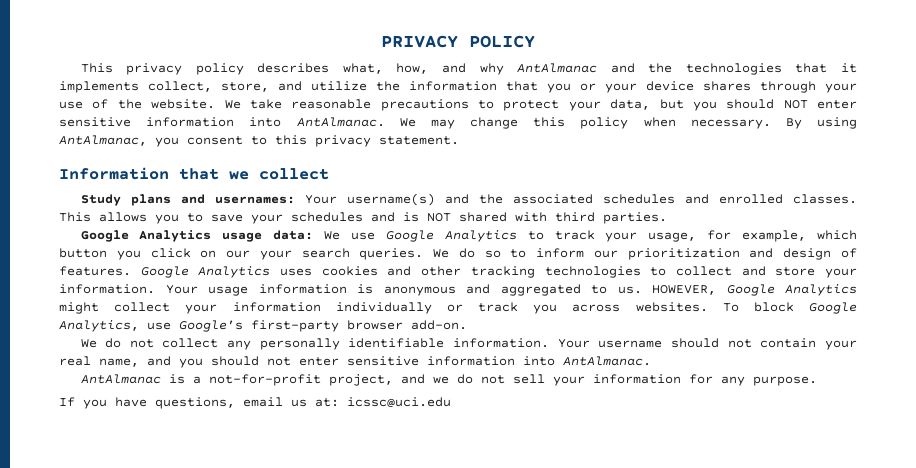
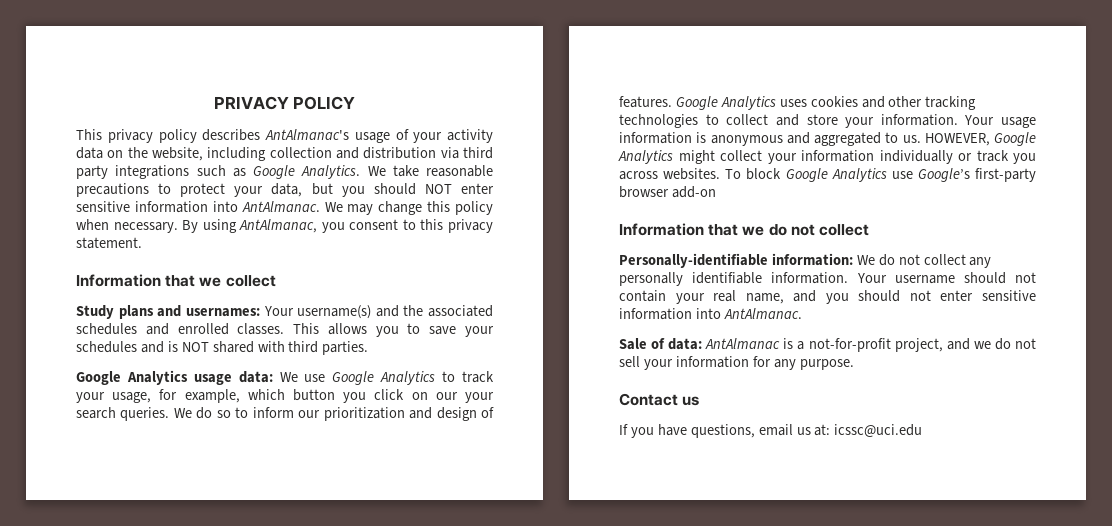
- This privacy policy describes what, how, and why AntAlmanac and the technologies that it implements collect, store, and utilize the information that you or your device shares through your use of the website.
+ This privacy policy describes AntAlmanac's usage of your activity data on the website, including collection and distribution via third party integrations such as Google Analytics.
- To block Google Analytics, use Google’s first-party browser add-on.
- We do not collect any personally identifiable information.
+ To block Google Analytics use Google’s first-party browser add-on
+ Information that we do not collect
+ Personally-identifiable information: We do not collect any personally identifiable information.
- AntAlmanac is a not-for-profit project, and we do not sell your information for any purpose.
+ Sale of data: AntAlmanac is a not-for-profit project, and we do not sell your information for any purpose.
+ Contact us

